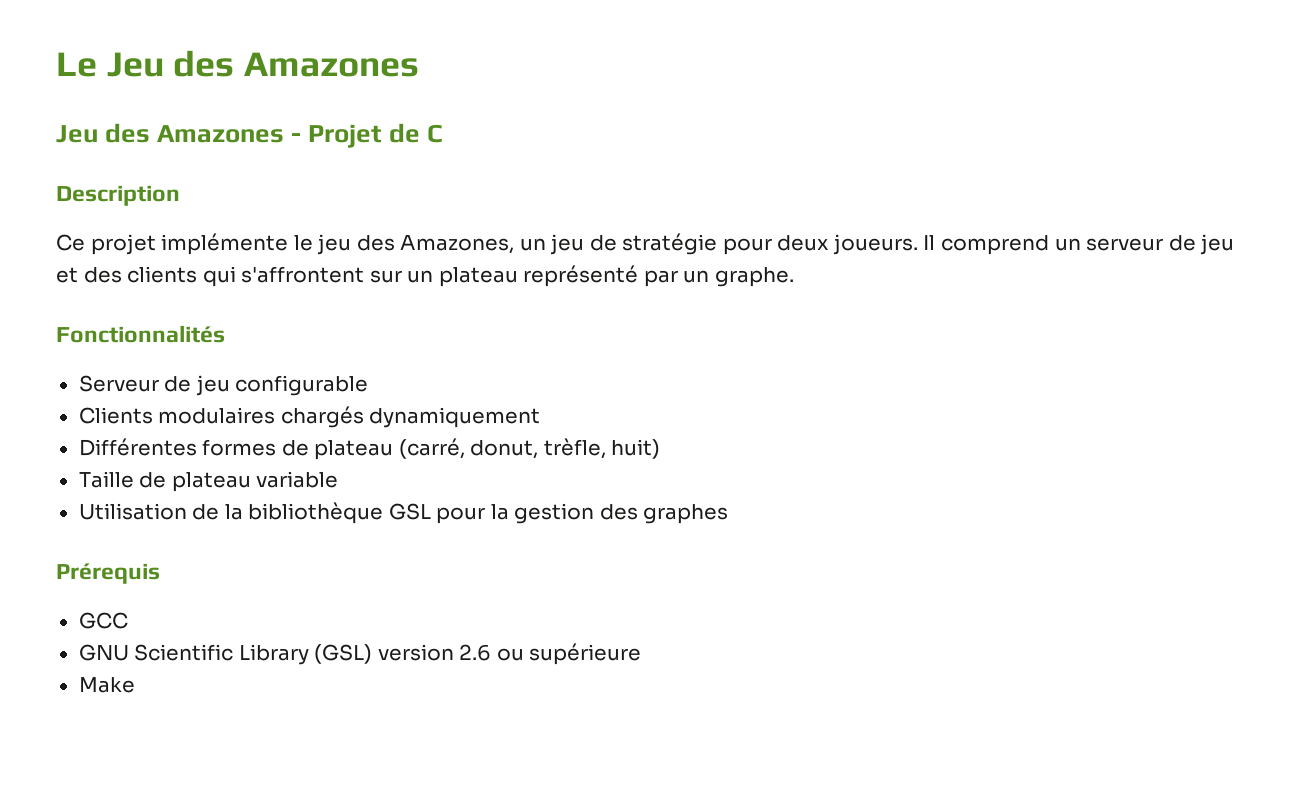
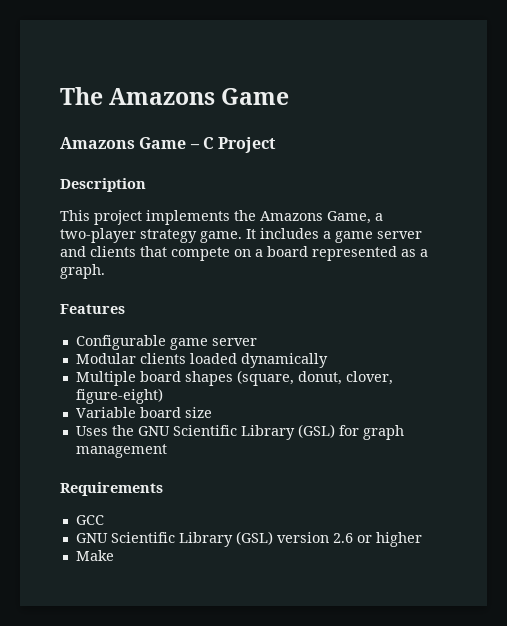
- Le Jeu des Amazones
- Jeu des Amazones - Projet de C
+ The Amazons Game
+ Amazons Game – C Project
- Ce projet implémente le jeu des Amazones, un jeu de stratégie pour deux joueurs. Il comprend un serveur de jeu et des clients qui s'affrontent sur un plateau représenté par un graphe.
- Fonctionnalités
- Serveur de jeu configurable
- Clients modulaires chargés dynamiquement
- Différentes formes de plateau (carré, donut, trèfle, huit)
- Taille de plateau variable
- Utilisation de la bibliothèque GSL pour la gestion des graphes
- Prérequis
+ This project implements the Amazons Game, a two-player strategy game. It includes a game server and clients that compete on a board represented as a graph.
+ Features
+ Configurable game server
+ Modular clients loaded dynamically
+ Multiple board shapes (square, donut, clover, figure-eight)
+ Variable board size
+ Uses the GNU Scientific Library (GSL) for graph management
+ Requirements
- GNU Scientific Library (GSL) version 2.6 ou supérieure
+ GNU Scientific Library (GSL) version 2.6 or higher

